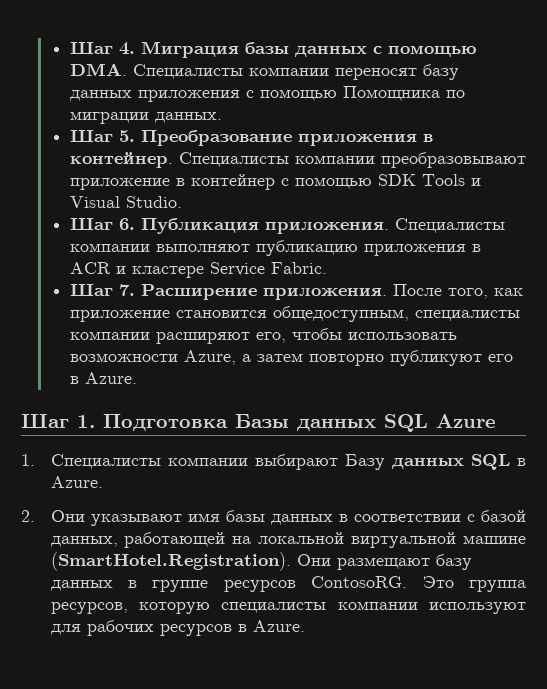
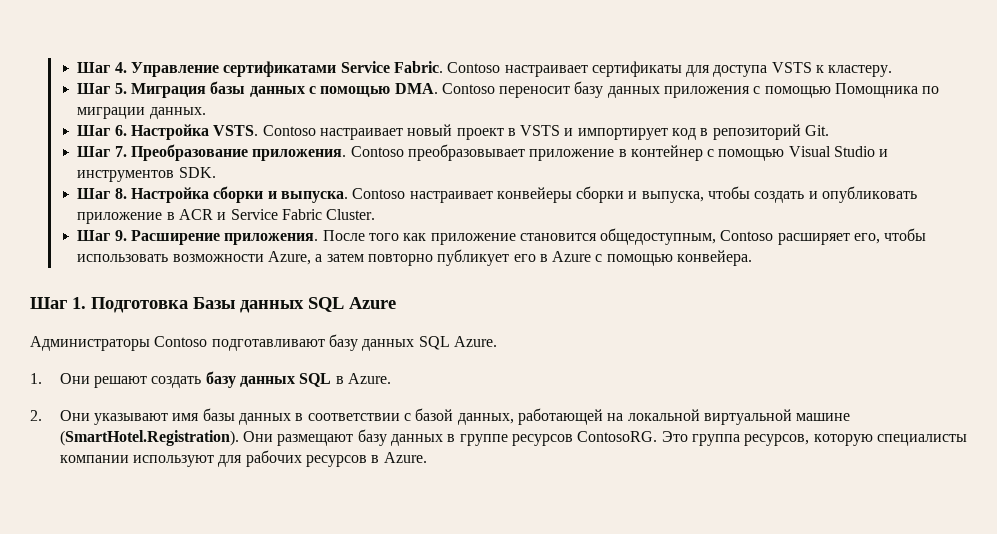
- Шаг 4. Миграция базы данных с помощью DMA. Специалисты компании переносят базу данных приложения с помощью Помощника по миграции данных.
+ Шаг 4. Управление сертификатами Service Fabric. Contoso настраивает сертификаты для доступа VSTS к кластеру.
+ Шаг 5. Миграция базы данных с помощью DMA. Contoso переносит базу данных приложения с помощью Помощника по миграции данных.
- Шаг 5. Преобразование приложения в контейнер. Специалисты компании преобразовывают приложение в контейнер с помощью SDK Tools и Visual Studio.
- Шаг 6. Публикация приложения. Специалисты компании выполняют публикацию приложения в ACR и кластере Service Fabric.
- Шаг 7. Расширение приложения.
+ Шаг 6. Настройка VSTS. Contoso настраивает новый проект в VSTS и импортирует код в репозиторий Git.
+ Шаг 7. Преобразование приложения. Contoso преобразовывает приложение в контейнер с помощью Visual Studio и инструментов SDK.
+ Шаг 8. Настройка сборки и выпуска. Contoso настраивает конвейеры сборки и выпуска, чтобы создать и опубликовать приложение в ACR и Service Fabric Cluster.
+ Шаг 9. Расширение приложения.
- После того, как приложение становится общедоступным, специалисты компании расширяют его, чтобы использовать возможности Azure, а затем повторно публикуют его в Azure.
+ После того как приложение становится общедоступным, Contoso расширяет его, чтобы использовать возможности Azure, а затем повторно публикует его в Azure с помощью конвейера.
- 1. Специалисты компании выбирают Базу данных SQL в Azure.
+ Администраторы Contoso подготавливают базу данных SQL Azure.
+ 1. Они решают создать базу данных SQL в Azure.

